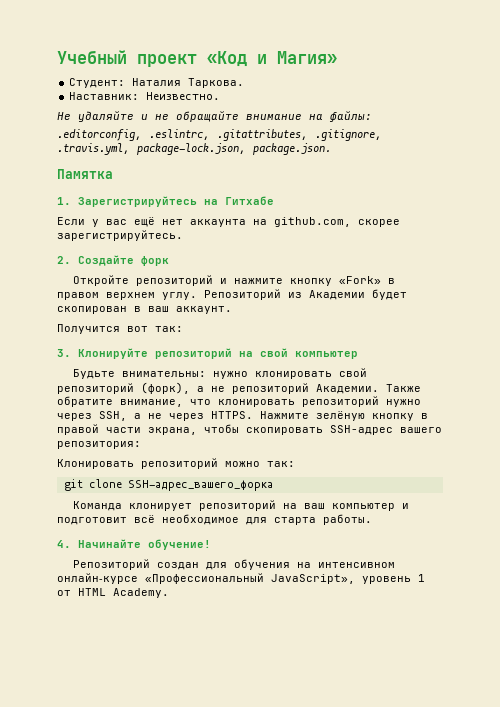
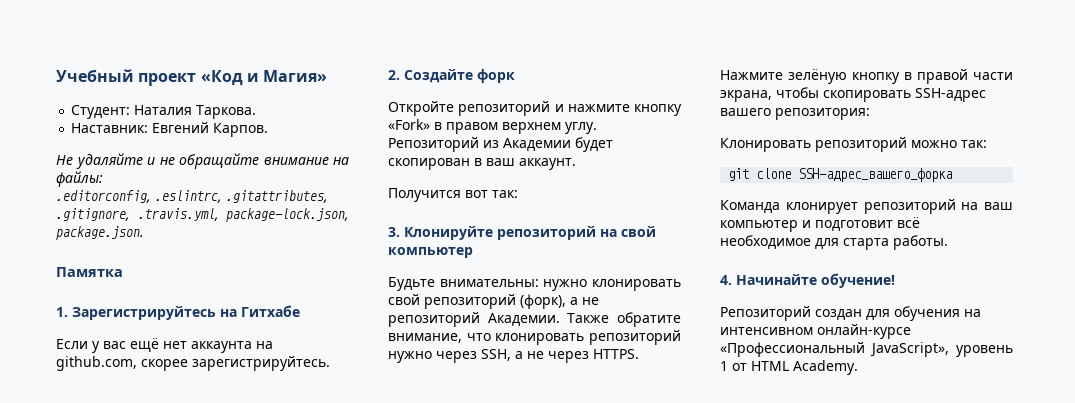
- Наставник: Неизвестно.
+ Наставник: Евгений Карпов.

